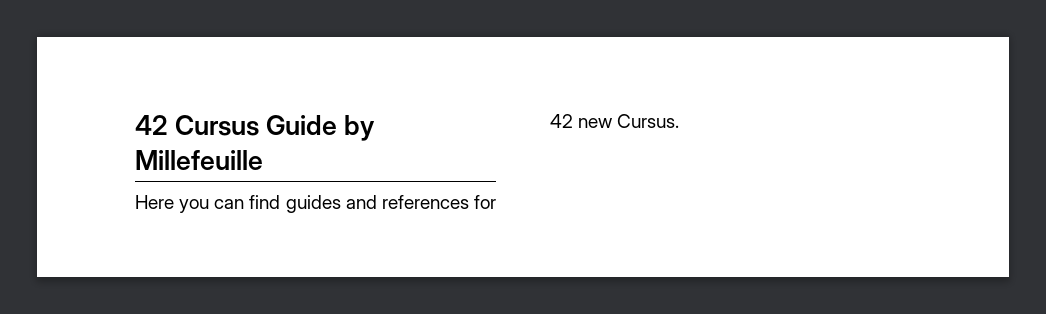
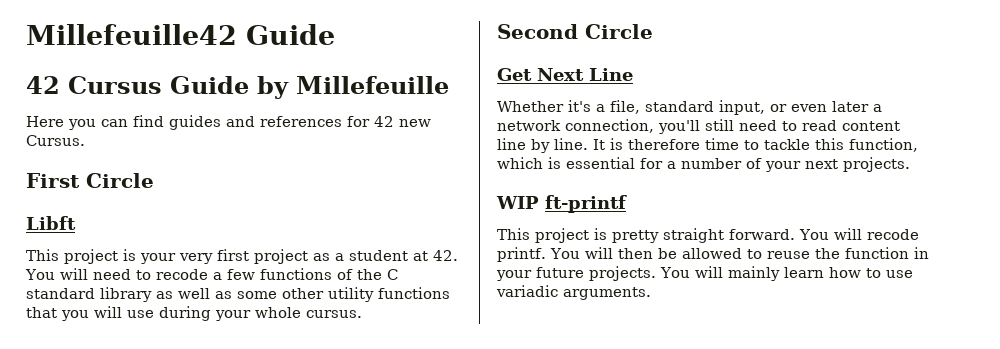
+ Millefeuille42 Guide
+ First Circle
+ Libft
+ This project is your very first project as a student at 42. You will need to recode a few functions of the C standard library as well as some other utility functions that you will use during your whole cursus.
+ Second Circle
+ Get Next Line
+ Whether it's a file, standard input, or even later a network connection, you'll still need to read content line by line. It is therefore time to tackle this function, which is essential for a number of your next projects.
+ WIP ft-printf
+ This project is pretty straight forward. You will recode printf. You will then be allowed to reuse the function in your future projects. You will mainly learn how to use variadic arguments.

